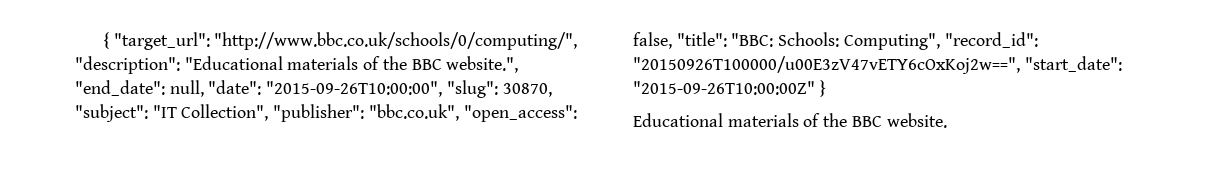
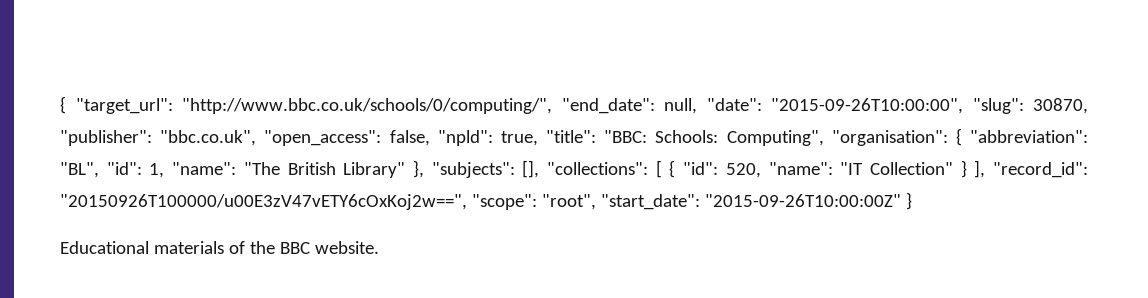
- { "target_url": "http://www.bbc.co.uk/schools/0/computing/", "description": "Educational materials of the BBC website.", "end_date": null, "date": "2015-09-26T10:00:00", "slug": 30870, "subject": "IT Collection", "publisher": "bbc.co.uk", "open_access": false, "title": "BBC: Schools: Computing", "record_id": "20150926T100000/u00E3zV47vETY6cOxKoj2w==", "start_date": "2015-09-26T10:00:00Z" }
+ { "target_url": "http://www.bbc.co.uk/schools/0/computing/", "end_date": null, "date": "2015-09-26T10:00:00", "slug": 30870, "publisher": "bbc.co.uk", "open_access": false, "npld": true, "title": "BBC: Schools: Computing", "organisation": { "abbreviation": "BL", "id": 1, "name": "The British Library" }, "subjects": [], "collections": [ { "id": 520, "name": "IT Collection" } ], "record_id": "20150926T100000/u00E3zV47vETY6cOxKoj2w==", "scope": "root", "start_date": "2015-09-26T10:00:00Z" }

